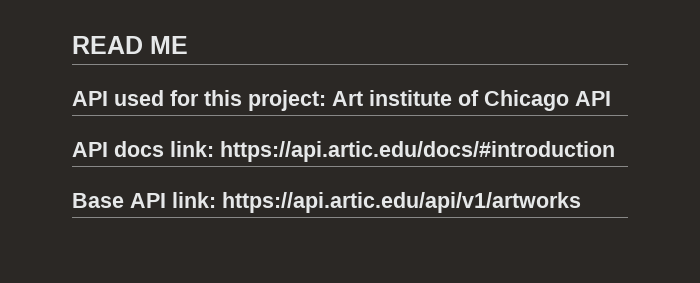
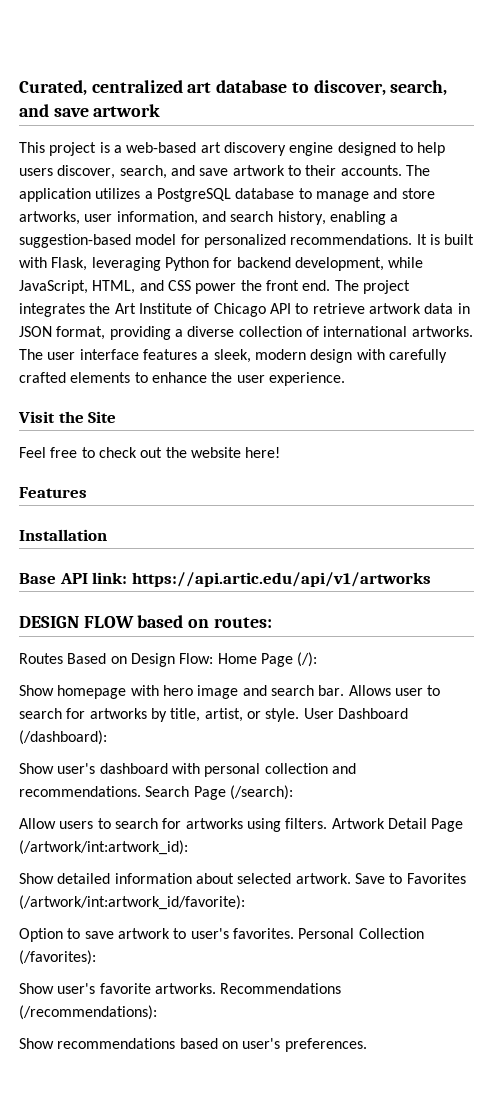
- READ ME
- API used for this project: Art institute of Chicago API
- API docs link: https://api.artic.edu/docs/#introduction
+ Curated, centralized art database to discover, search, and save artwork
+ This project is a web-based art discovery engine designed to help users discover, search, and save artwork to their accounts. The application utilizes a PostgreSQL database to manage and store artworks, user information, and search history, enabling a suggestion-based model for personalized recommendations. It is built with Flask, leveraging Python for backend development, while JavaScript, HTML, and CSS power the front end. The project integrates the Art Institute of Chicago API to retrieve artwork data in JSON format, providing a diverse collection of international artworks. The user interface features a sleek, modern design with carefully crafted elements to enhance the user experience.
+ Visit the Site
+ Feel free to check out the website here!
+ Features
+ Installation
  Base API link: https://api.artic.edu/api/v1/artworks
+ DESIGN FLOW based on routes:
+ Routes Based on Design Flow: Home Page (/):
+ Show homepage with hero image and search bar. Allows user to search for artworks by title, artist, or style. User Dashboard (/dashboard):
+ Show user's dashboard with personal collection and recommendations. Search Page (/search):
+ Allow users to search for artworks using filters. Artwork Detail Page (/artwork/int:artwork_id):
+ Show detailed information about selected artwork. Save to Favorites (/artwork/int:artwork_id/favorite):
+ Option to save artwork to user's favorites. Personal Collection (/favorites):
+ Show user's favorite artworks. Recommendations (/recommendations):
+ Show recommendations based on user's preferences.

